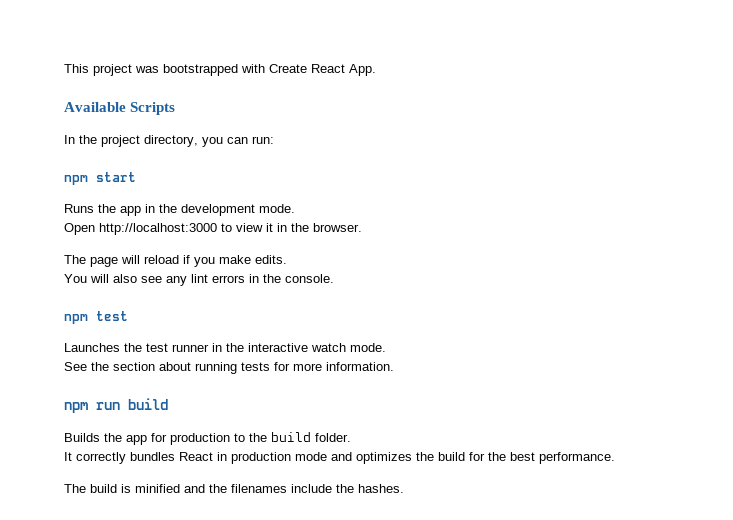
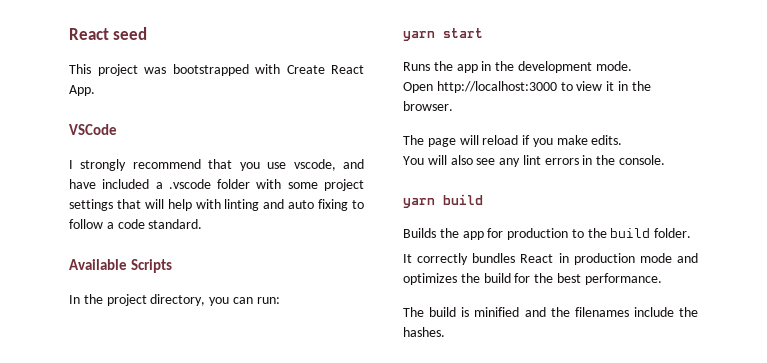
+ React seed
+ VSCode
+ I strongly recommend that you use vscode, and have included a .vscode folder with some project settings that will help with linting and auto fixing to follow a code standard.
- npm start
+ yarn start
- npm test
- Launches the test runner in the interactive watch mode.
- See the section about running tests for more information.
- npm run build
+ yarn build

